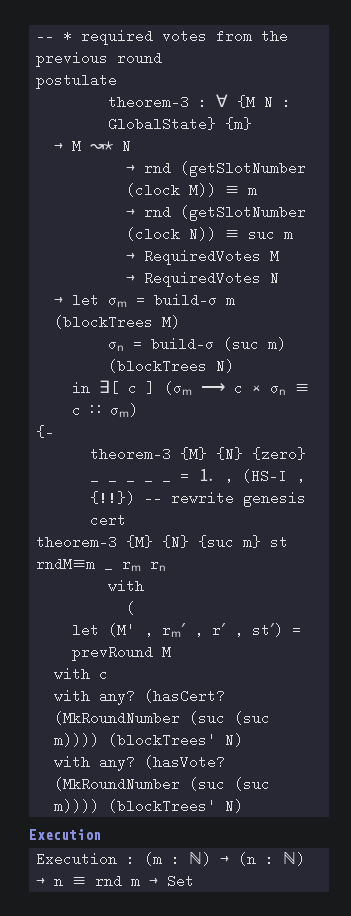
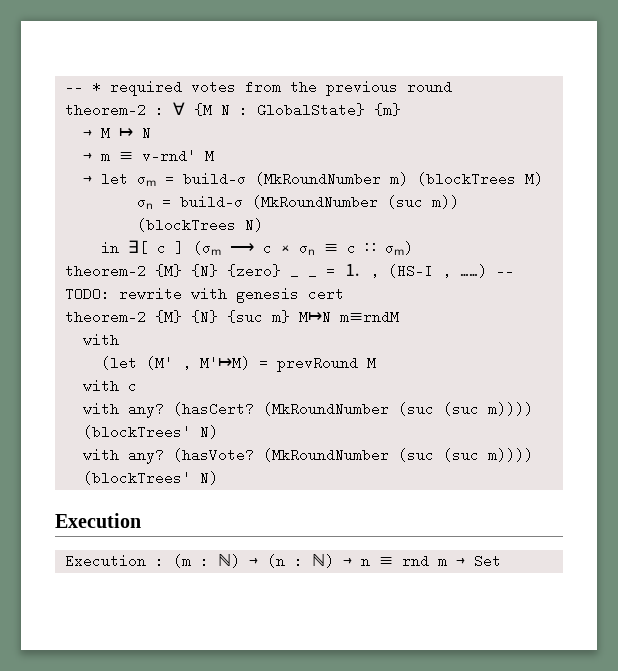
- postulate
- theorem-3 : ∀ {M N : GlobalState} {m}
+ theorem-2 : ∀ {M N : GlobalState} {m}
- → M ↝⋆ N
- → rnd (getSlotNumber (clock M)) ≡ m
- → rnd (getSlotNumber (clock N)) ≡ suc m
- → RequiredVotes M
- → RequiredVotes N
+ → M ↦ N
+ → m ≡ v-rnd' M
- → let σₘ = build-σ m (blockTrees M)
+ → let σₘ = build-σ (MkRoundNumber m) (blockTrees M)
- σₙ = build-σ (suc m) (blockTrees N)
+ σₙ = build-σ (MkRoundNumber (suc m)) (blockTrees N)
- {-
- theorem-3 {M} {N} {zero} _ _ _ _ _ = ⒈ , (HS-I , {!!}) -- rewrite genesis cert
+ theorem-2 {M} {N} {zero} _ _ = ⒈ , (HS-I , ……) -- TODO: rewrite with genesis cert
- theorem-3 {M} {N} {suc m} st rndM≡m _ rₘ rₙ
+ theorem-2 {M} {N} {suc m} M↦N m≡rndM
  with
- (
- let (M' , rₘ′ , r′ , st′) = prevRound M
+ (let (M' , M'↦M) = prevRound M

